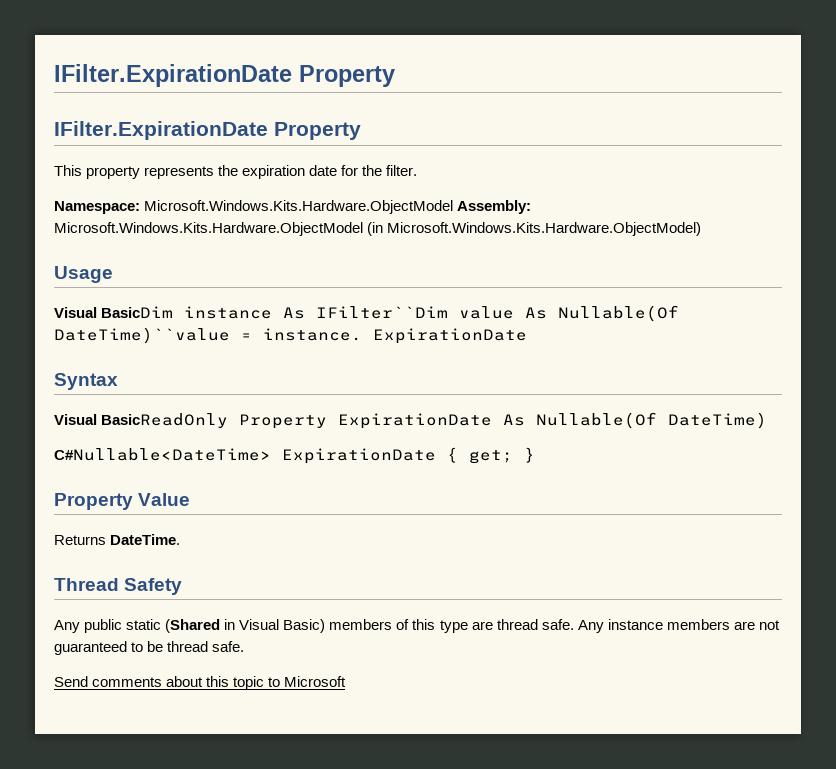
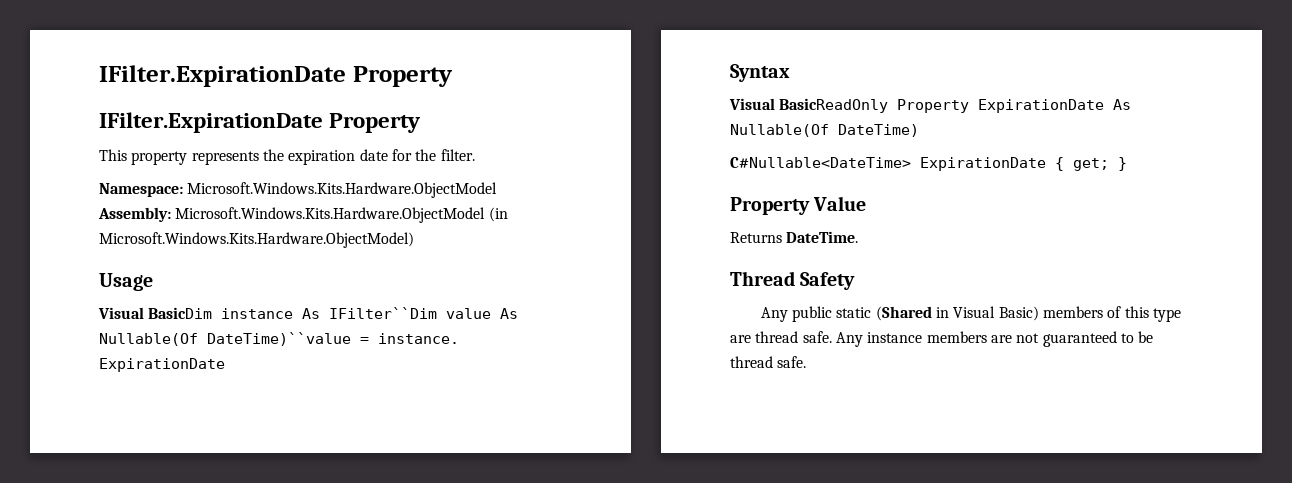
- Send comments about this topic to Microsoft

